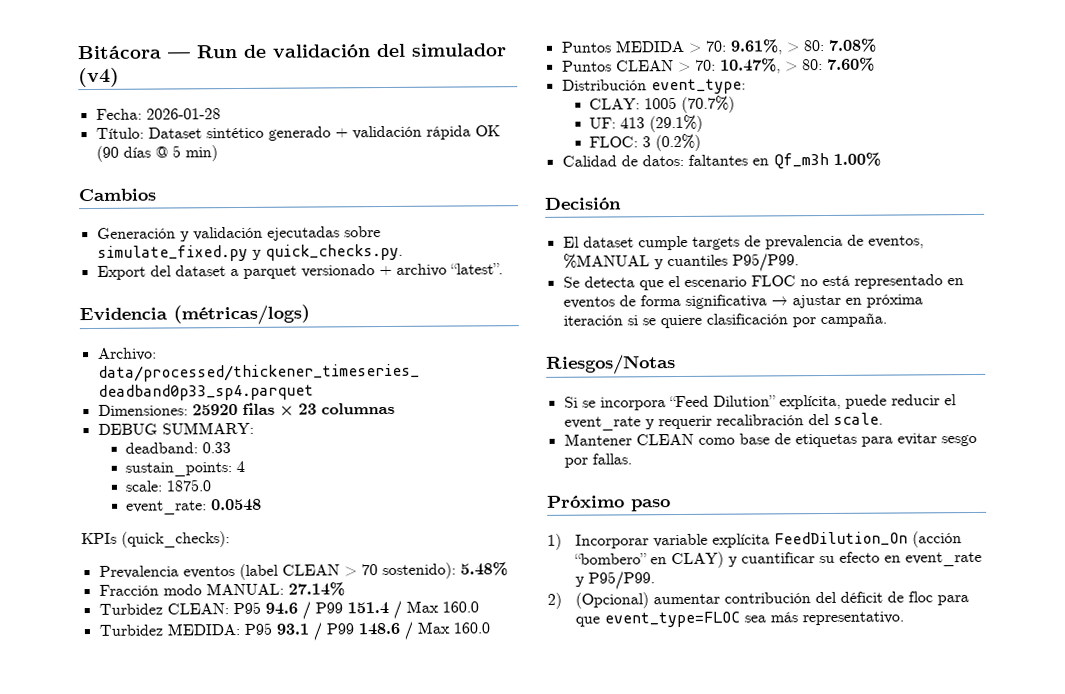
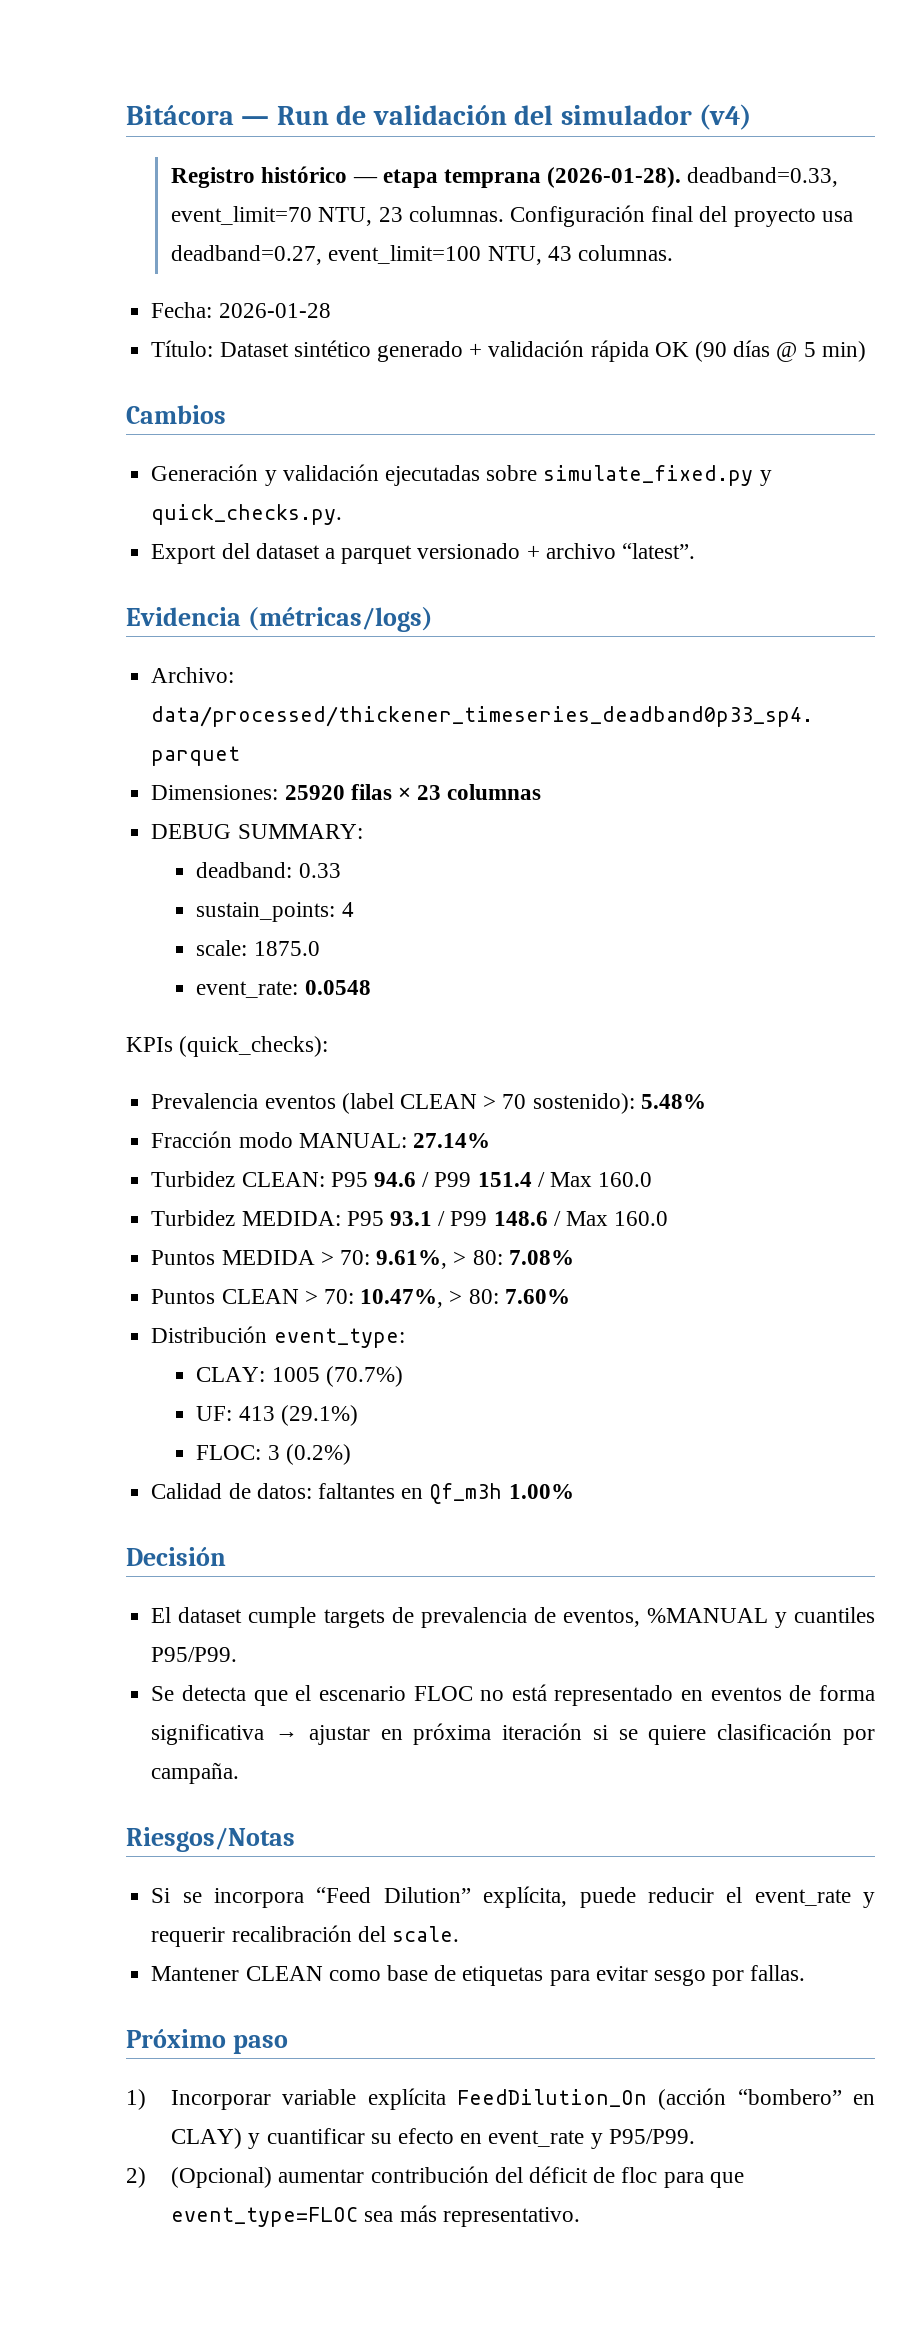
+ Registro histórico — etapa temprana (2026-01-28). deadband=0.33, event_limit=70 NTU, 23 columnas. Configuración final del proyecto usa deadband=0.27, event_limit=100 NTU, 43 columnas.

